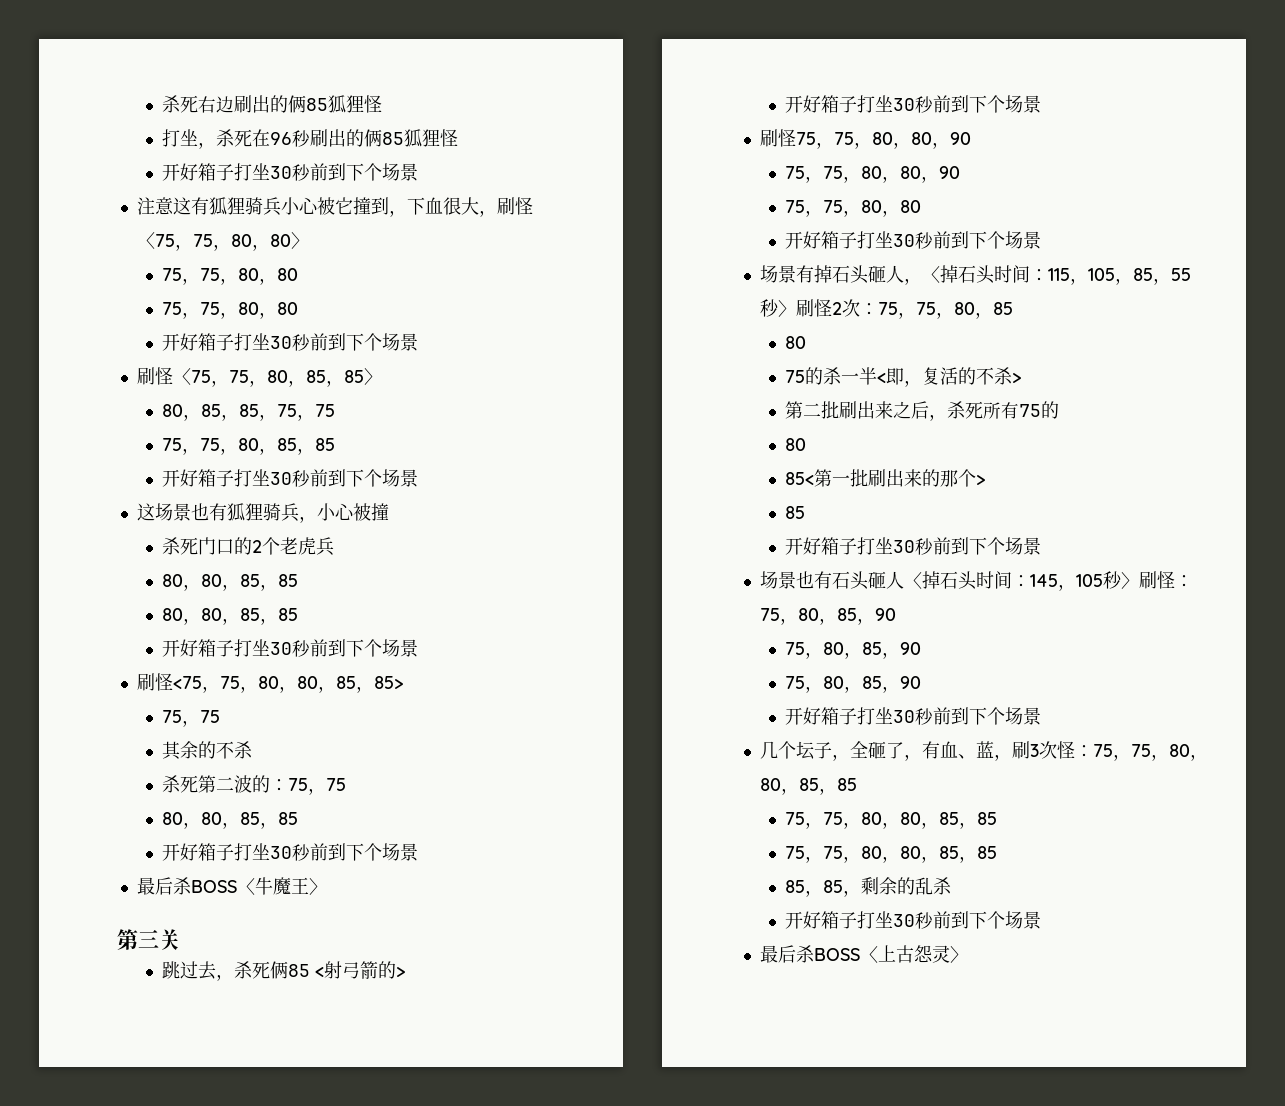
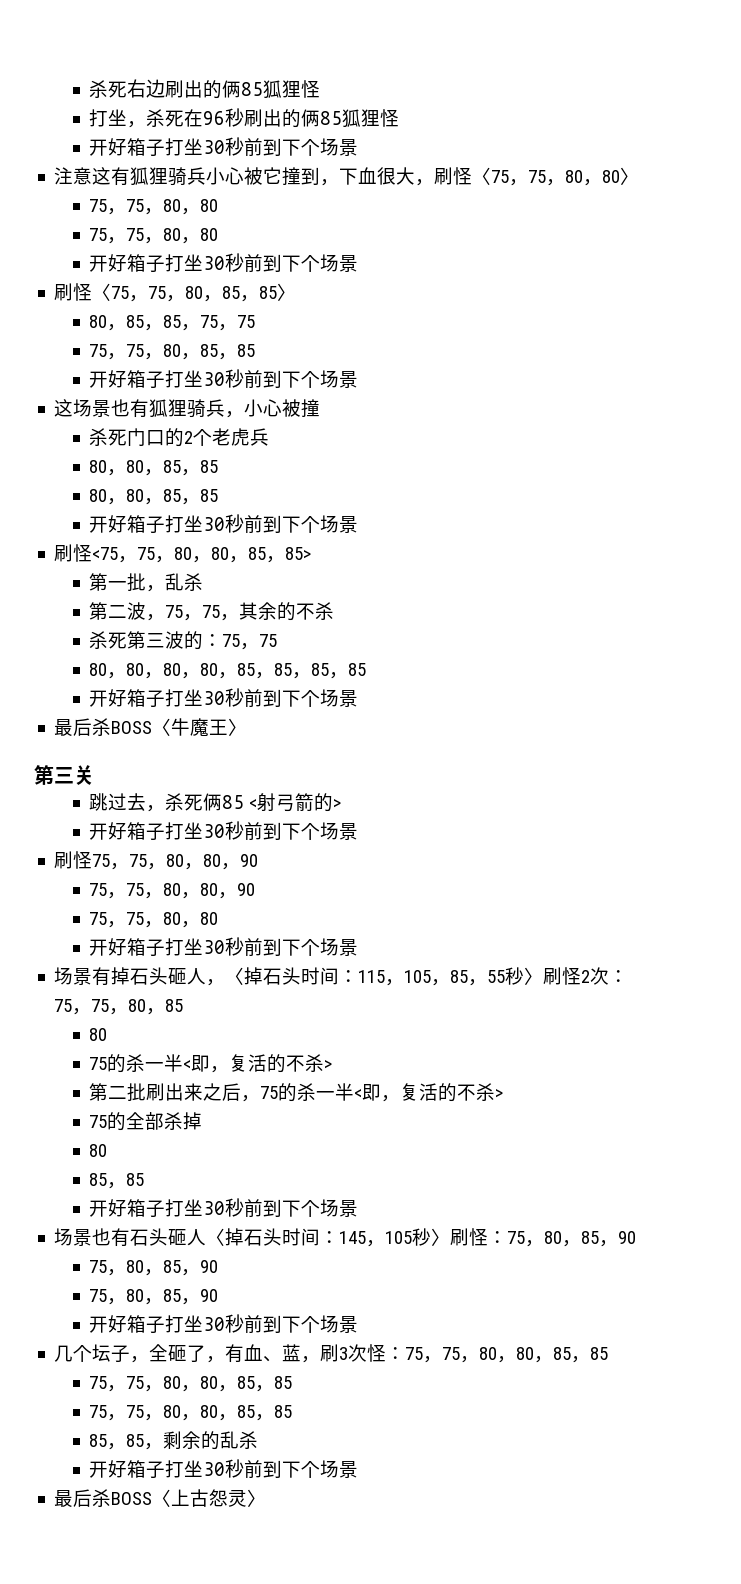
  刷怪<75，75，80，80，85，85>
- 75，75
- 其余的不杀
+ 第一批，乱杀
+ 第二波，75，75，其余的不杀
- 杀死第二波的：75，75
- 80，80，85，85
+ 杀死第三波的：75，75
+ 80，80，80，80，85，85，85，85
- 第二批刷出来之后，杀死所有75的
+ 第二批刷出来之后，75的杀一半<即，复活的不杀>
+ 75的全部杀掉
  80
- 85<第一批刷出来的那个>
- 85
+ 85，85

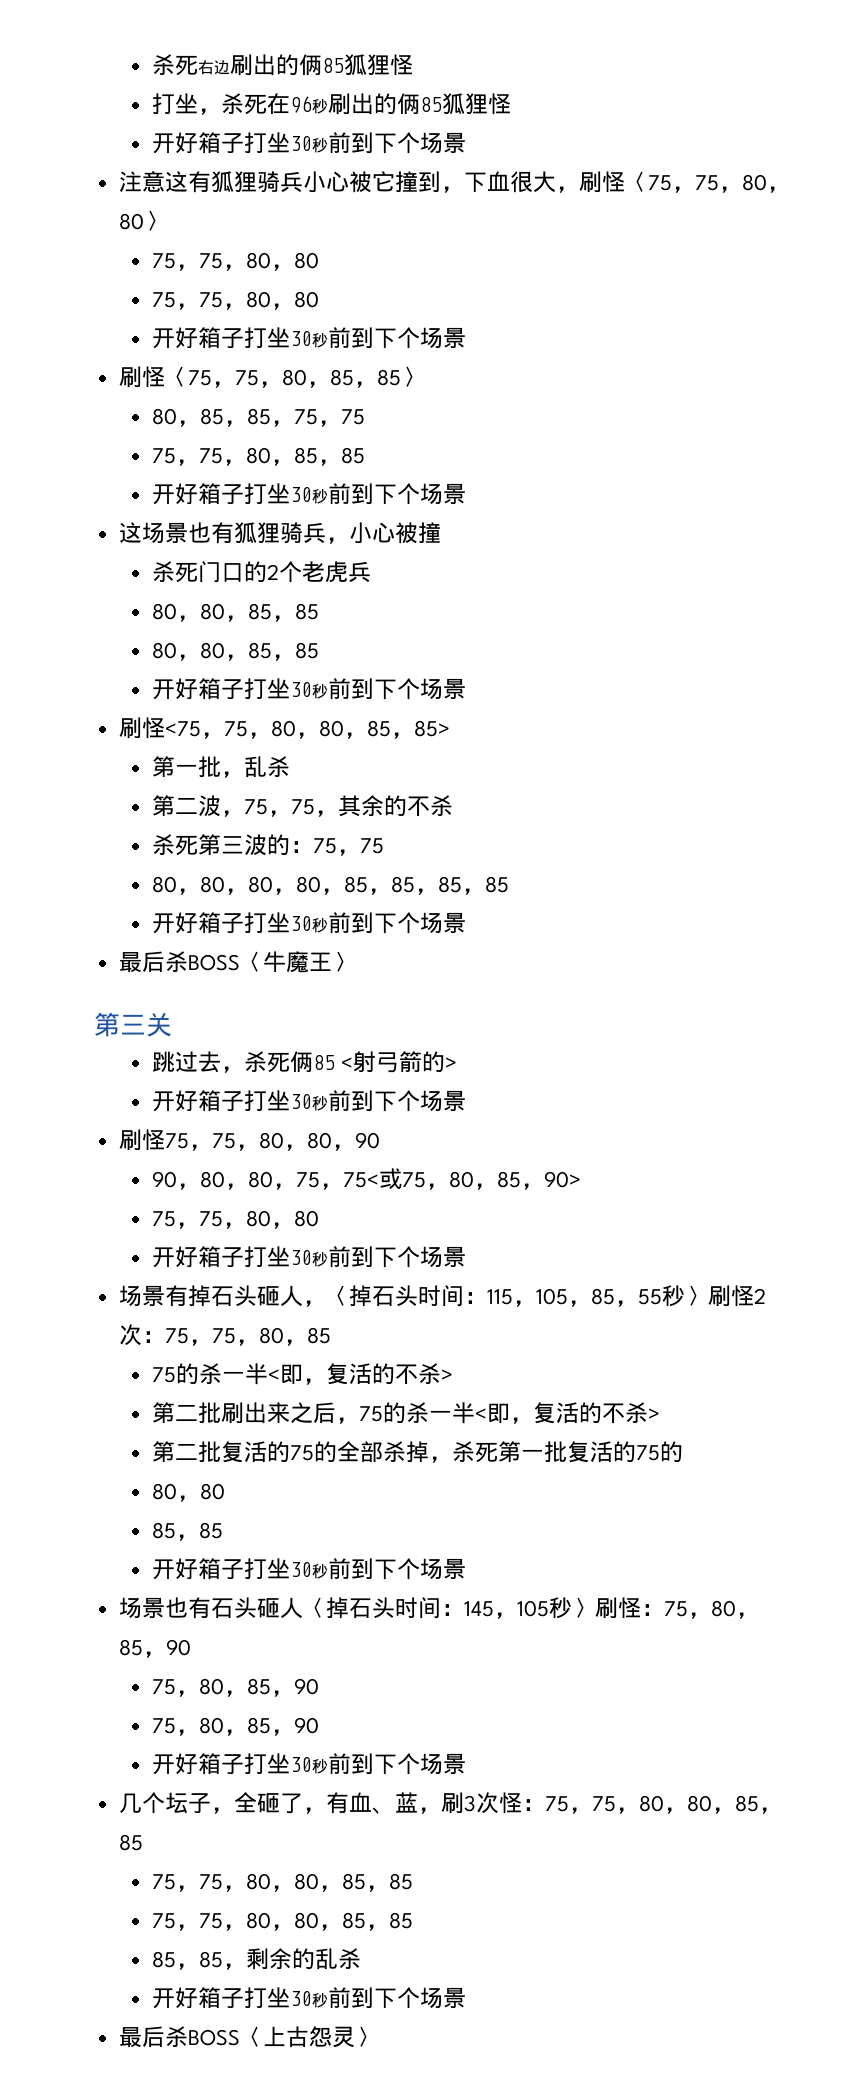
  刷怪75，75，80，80，90
- 75，75，80，80，90
+ 90，80，80，75，75<或75，80，85，90>
  场景有掉石头砸人，〈掉石头时间：115，105，85，55秒〉刷怪2次：75，75，80，85
- 80
- 75的全部杀掉
- 80
+ 第二批复活的75的全部杀掉，杀死第一批复活的75的
+ 80，80

